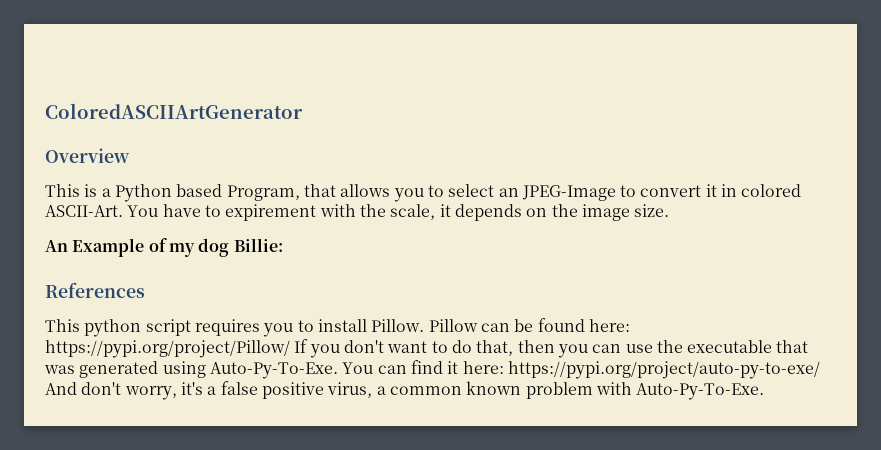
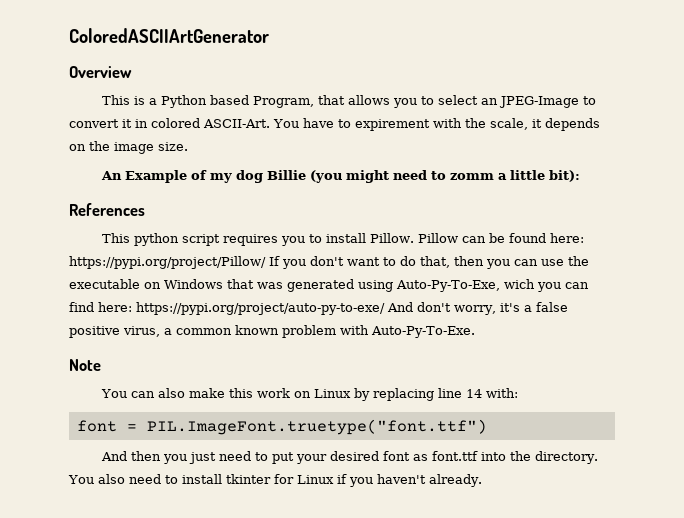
- An Example of my dog Billie:
+ An Example of my dog Billie (you might need to zomm a little bit):
- Pillow can be found here: https://pypi.org/project/Pillow/ If you don't want to do that, then you can use the executable that was generated using Auto-Py-To-Exe. You can find it here: https://pypi.org/project/auto-py-to-exe/ And don't worry, it's a false positive virus, a common known problem with Auto-Py-To-Exe.
+ Pillow can be found here: https://pypi.org/project/Pillow/ If you don't want to do that, then you can use the executable on Windows that was generated using Auto-Py-To-Exe, wich you can find here: https://pypi.org/project/auto-py-to-exe/ And don't worry, it's a false positive virus, a common known problem with Auto-Py-To-Exe.
+ Note
+ You can also make this work on Linux by replacing line 14 with:
+ font = PIL.ImageFont.truetype("font.ttf")
+ And then you just need to put your desired font as font.ttf into the directory. You also need to install tkinter for Linux if you haven't already.

